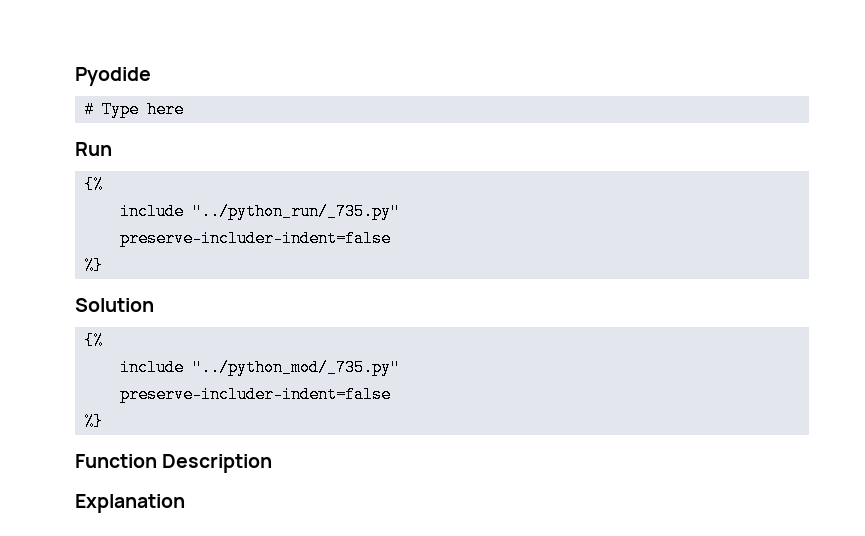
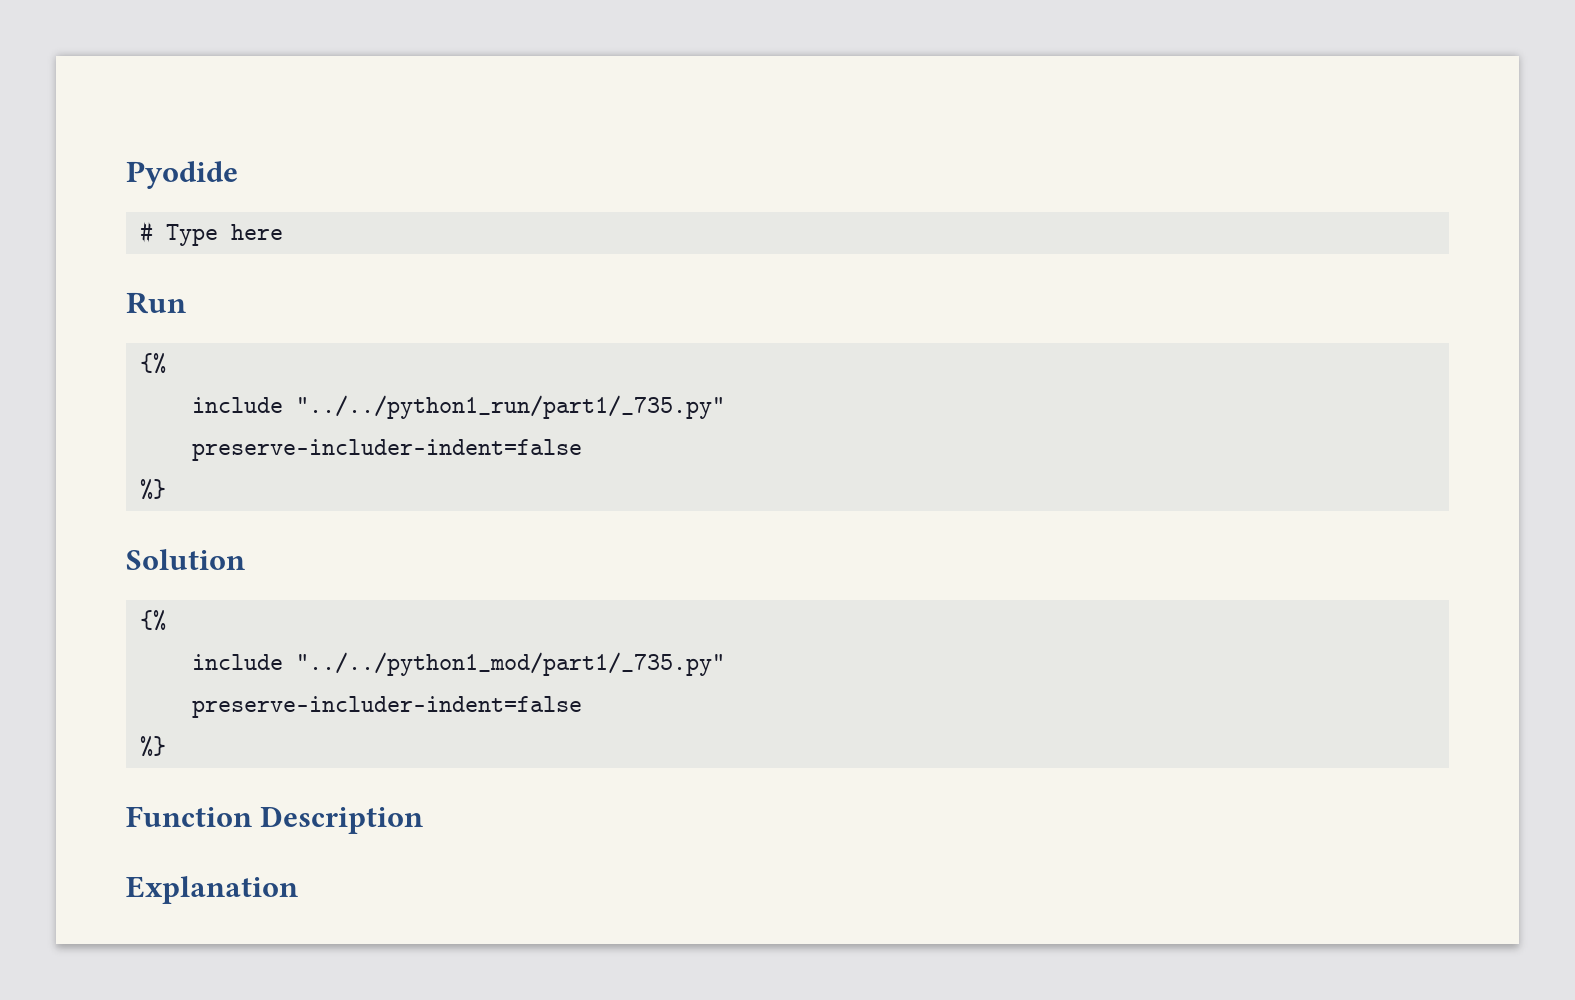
- include "../python_run/_735.py"
+ include "../../python1_run/part1/_735.py"
- include "../python_mod/_735.py"
+ include "../../python1_mod/part1/_735.py"

